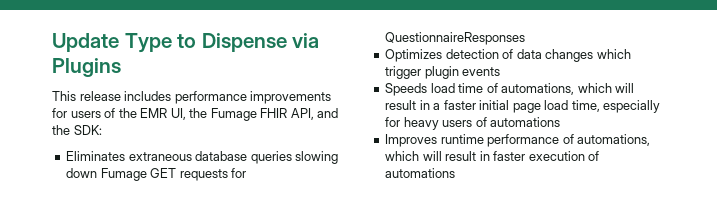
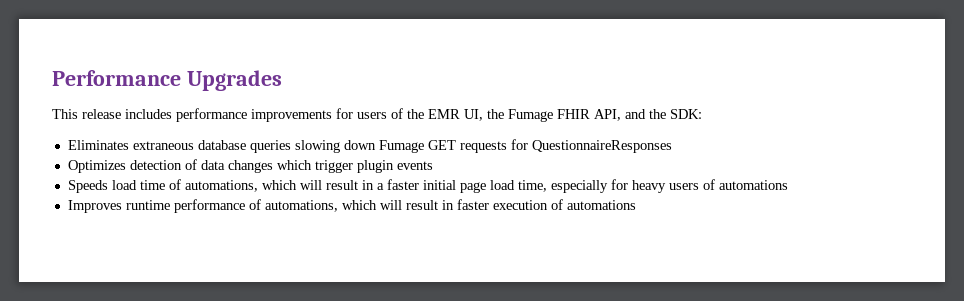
- Update Type to Dispense via Plugins
+ Performance Upgrades

